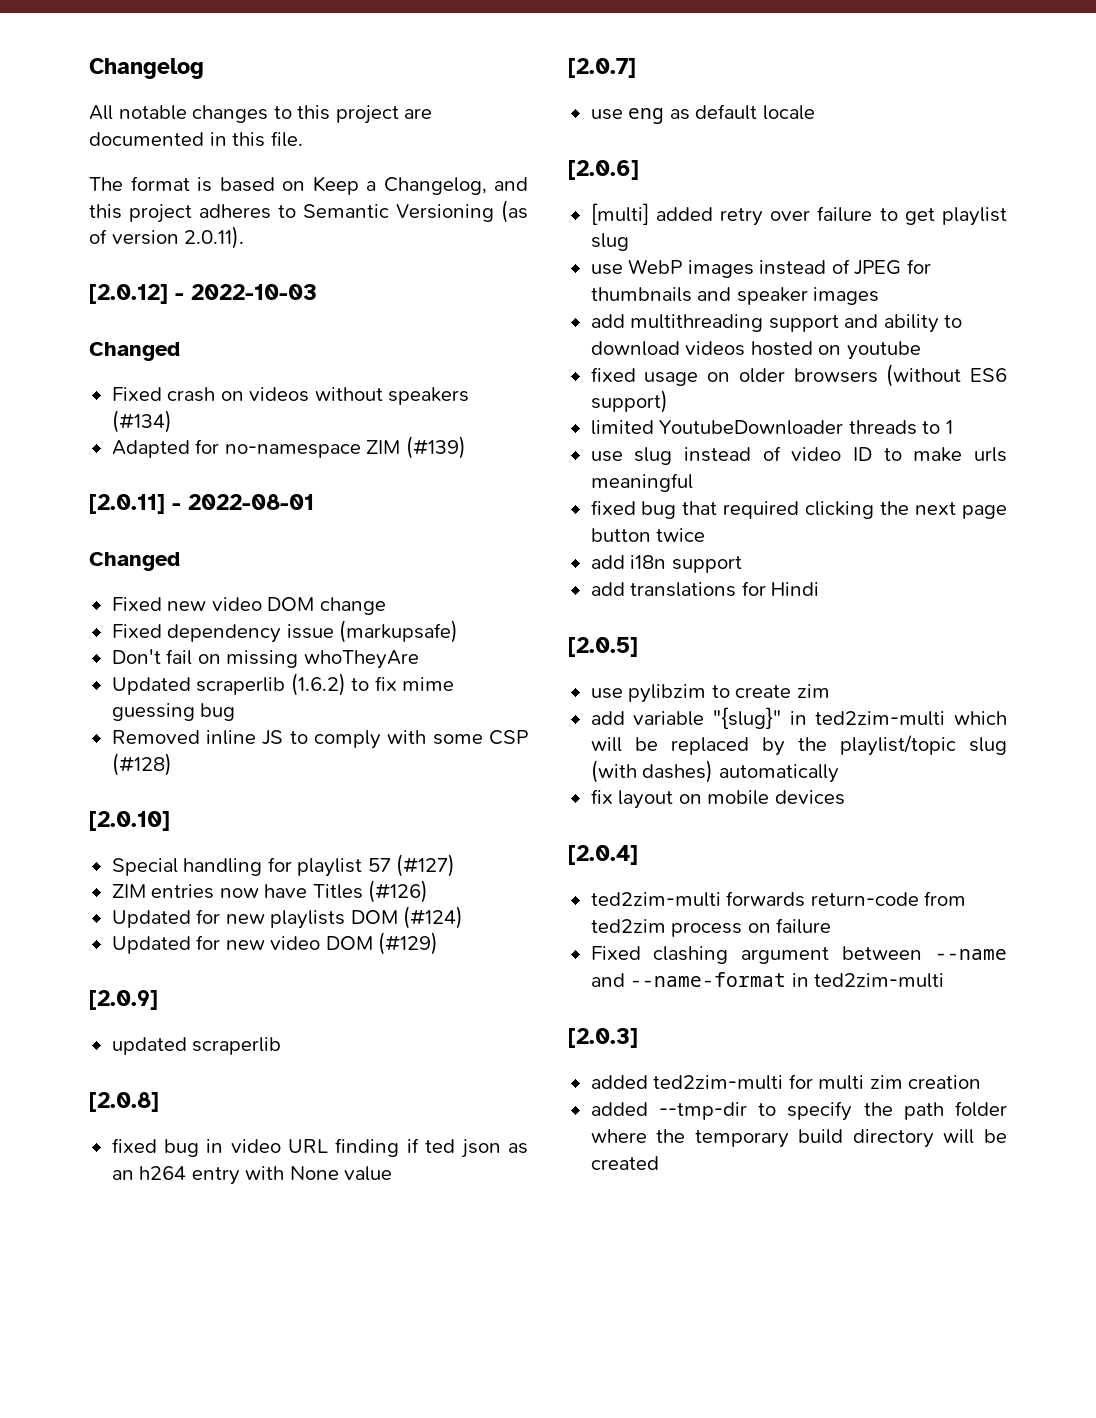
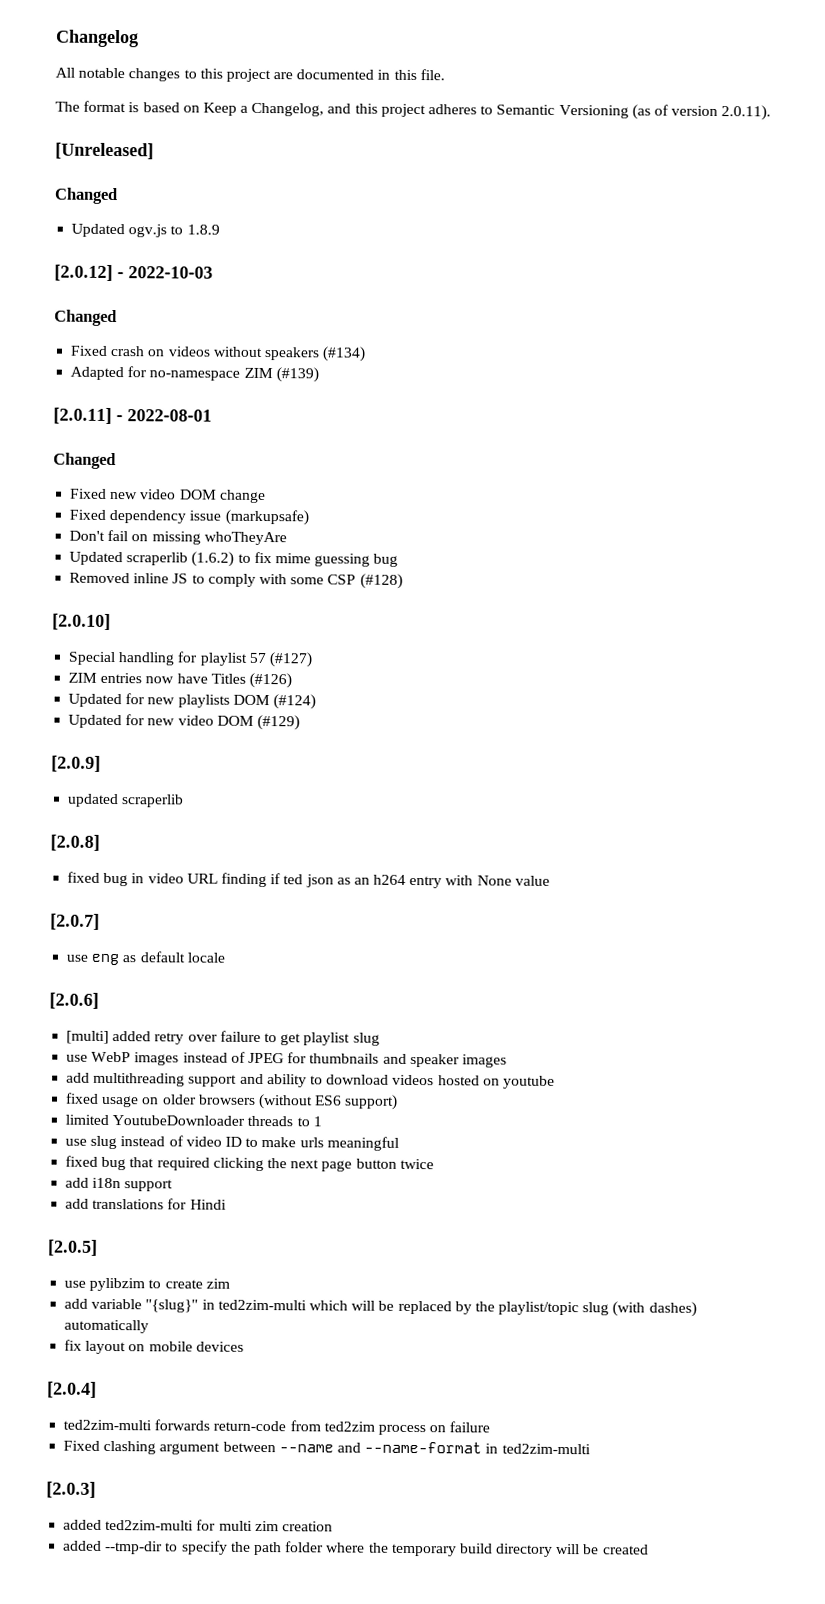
+ [Unreleased]
+ Changed
+ Updated ogv.js to 1.8.9

